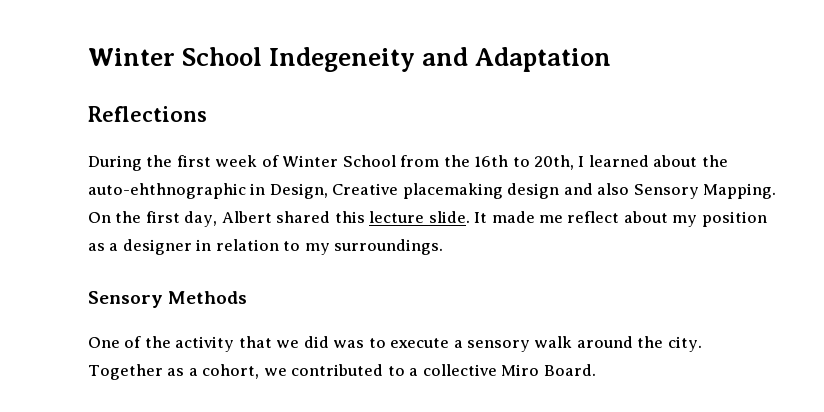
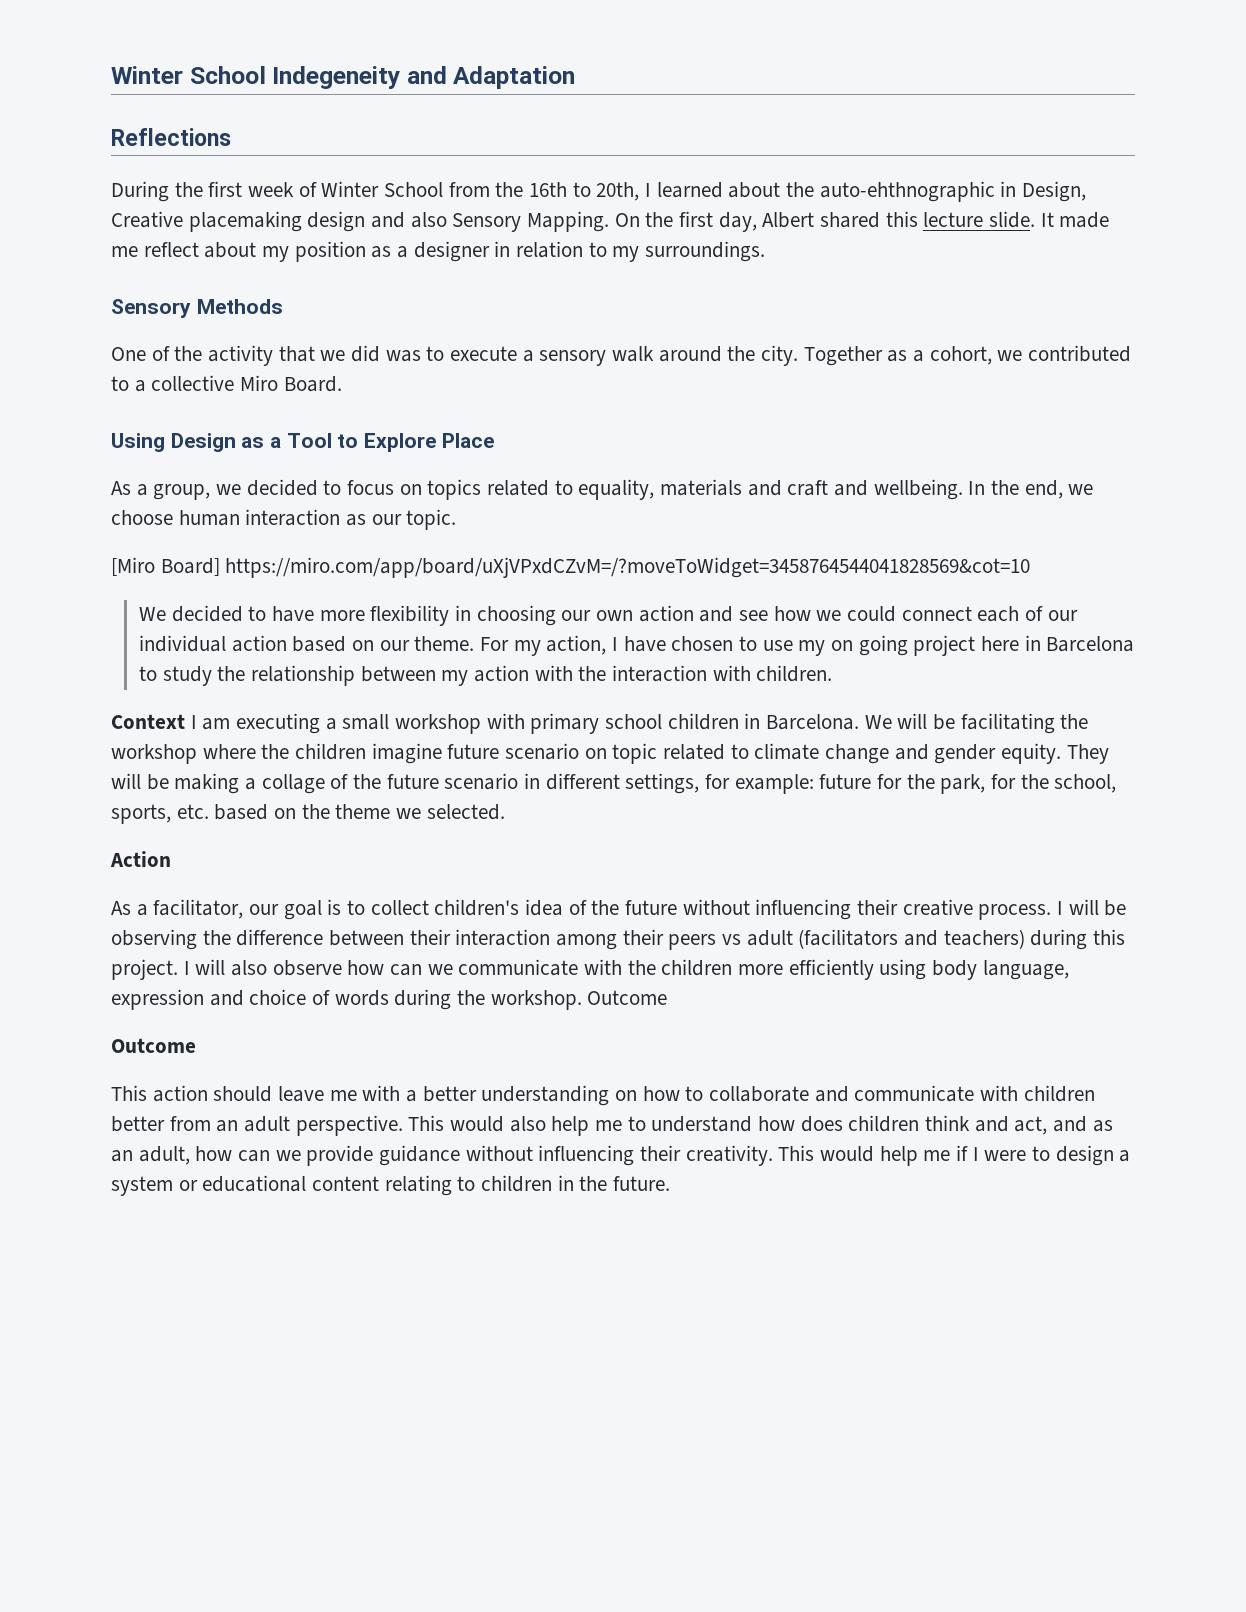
+ Using Design as a Tool to Explore Place
+ As a group, we decided to focus on topics related to equality, materials and craft and wellbeing. In the end, we choose human interaction as our topic.
+ [Miro Board] https://miro.com/app/board/uXjVPxdCZvM=/?moveToWidget=3458764544041828569&cot=10
+ We decided to have more flexibility in choosing our own action and see how we could connect each of our individual action based on our theme. For my action, I have chosen to use my on going project here in Barcelona to study the relationship between my action with the interaction with children.
+ Context I am executing a small workshop with primary school children in Barcelona. We will be facilitating the workshop where the children imagine future scenario on topic related to climate change and gender equity. They will be making a collage of the future scenario in different settings, for example: future for the park, for the school, sports, etc. based on the theme we selected.
+ Action
+ As a facilitator, our goal is to collect children's idea of the future without influencing their creative process. I will be observing the difference between their interaction among their peers vs adult (facilitators and teachers) during this project. I will also observe how can we communicate with the children more efficiently using body language, expression and choice of words during the workshop. Outcome
+ Outcome
+ This action should leave me with a better understanding on how to collaborate and communicate with children better from an adult perspective. This would also help me to understand how does children think and act, and as an adult, how can we provide guidance without influencing their creativity. This would help me if I were to design a system or educational content relating to children in the future.

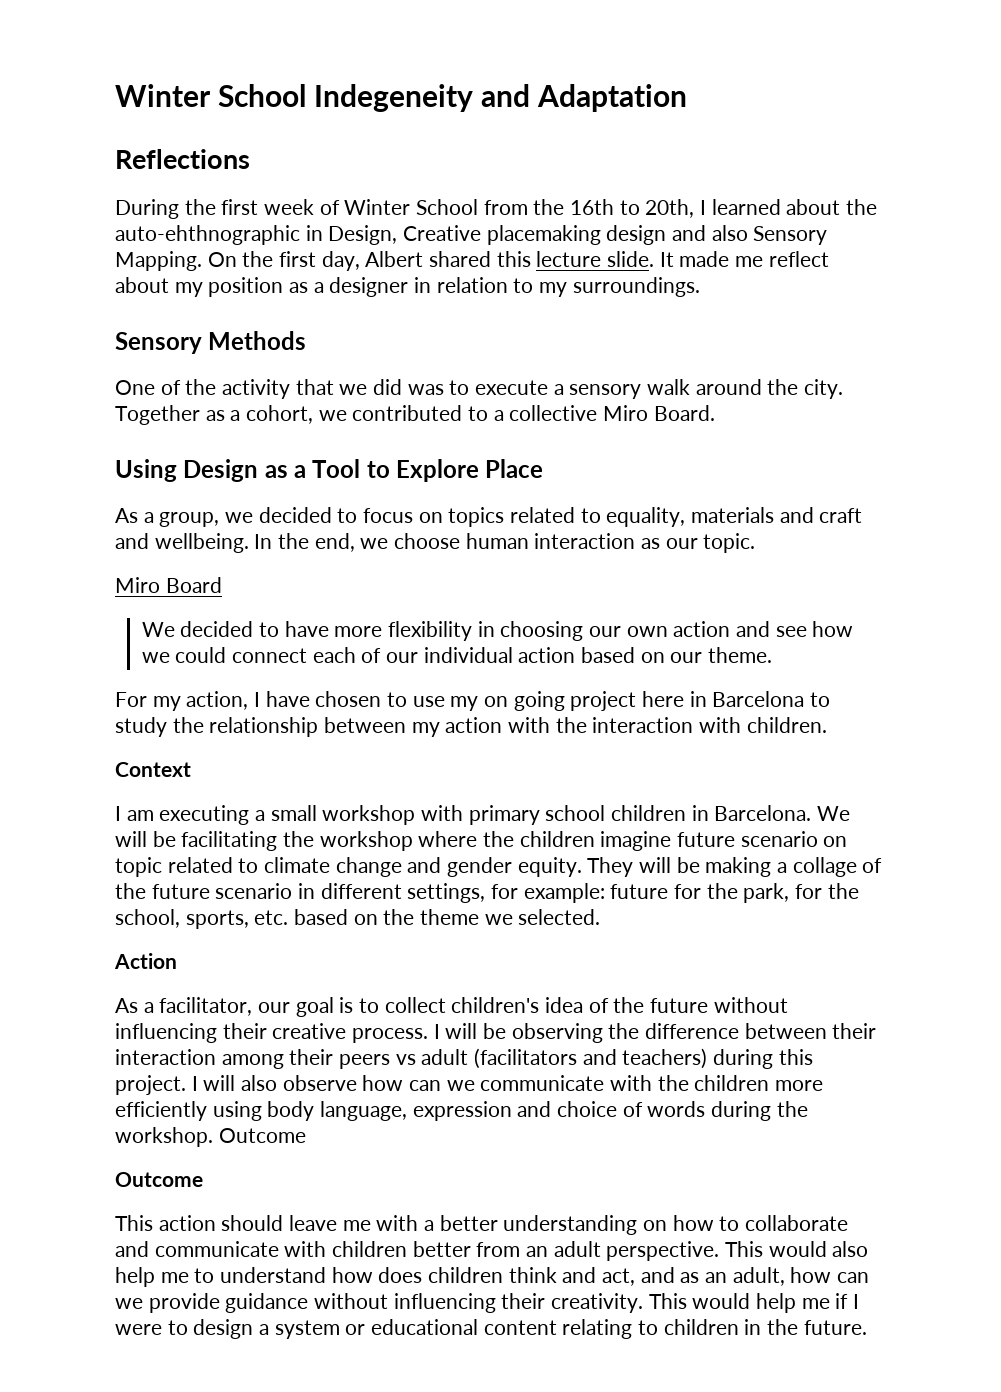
- [Miro Board] https://miro.com/app/board/uXjVPxdCZvM=/?moveToWidget=3458764544041828569&cot=10
+ Miro Board
- We decided to have more flexibility in choosing our own action and see how we could connect each of our individual action based on our theme. For my action, I have chosen to use my on going project here in Barcelona to study the relationship between my action with the interaction with children.
+ We decided to have more flexibility in choosing our own action and see how we could connect each of our individual action based on our theme.
+ For my action, I have chosen to use my on going project here in Barcelona to study the relationship between my action with the interaction with children.
- Context I am executing a small workshop with primary school children in Barcelona.
+ Context
+ I am executing a small workshop with primary school children in Barcelona.

